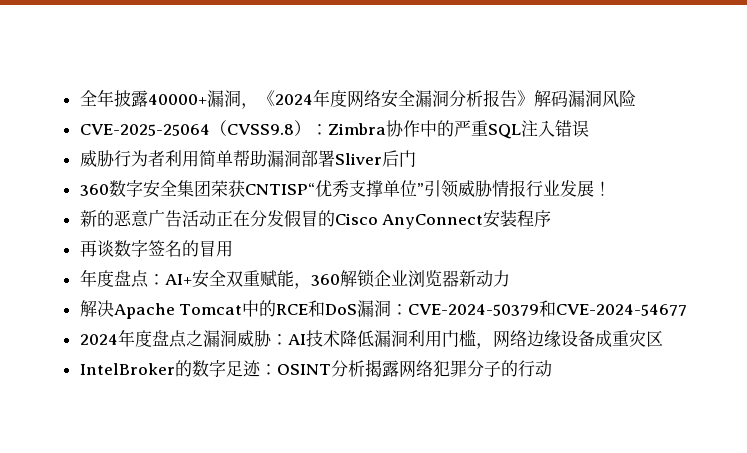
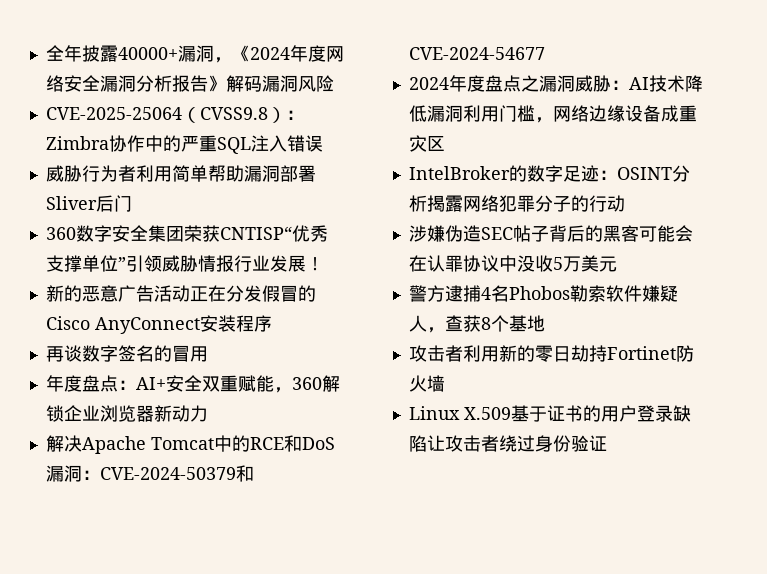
+ 涉嫌伪造SEC帖子背后的黑客可能会在认罪协议中没收5万美元
+ 警方逮捕4名Phobos勒索软件嫌疑人，查获8个基地
+ 攻击者利用新的零日劫持Fortinet防火墙
+ Linux X.509基于证书的用户登录缺陷让攻击者绕过身份验证

